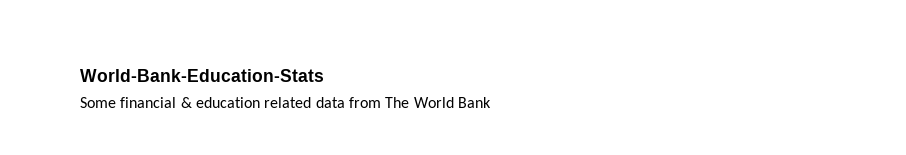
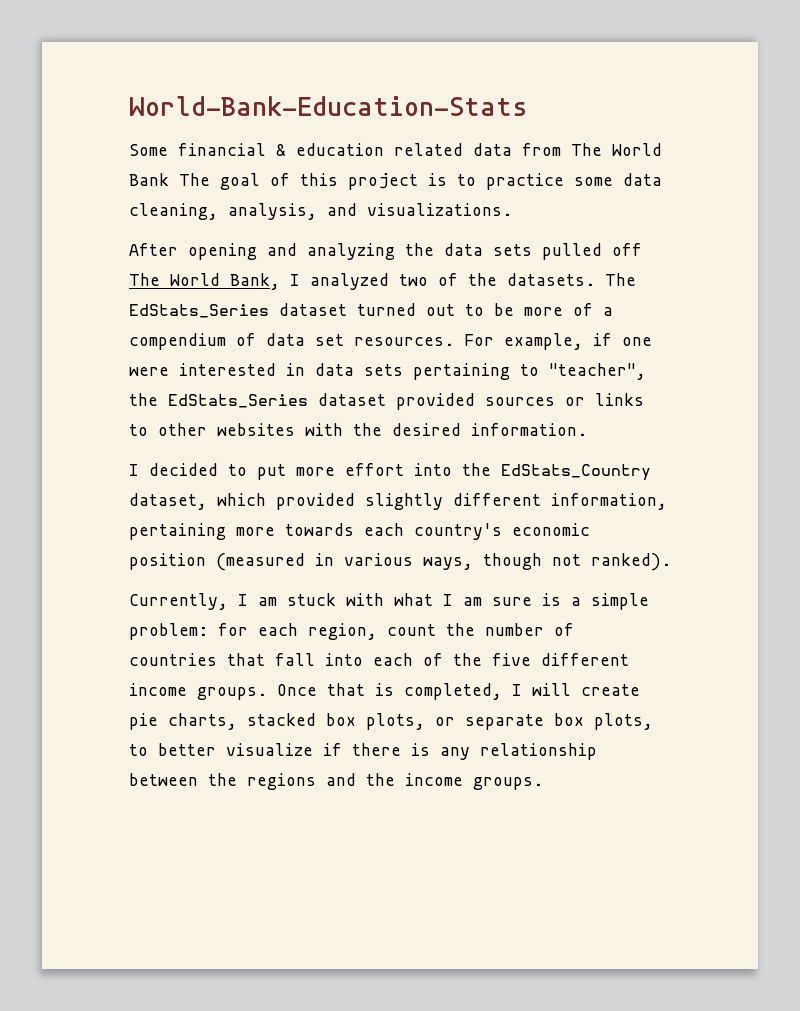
- Some financial & education related data from The World Bank
+ Some financial & education related data from The World Bank The goal of this project is to practice some data cleaning, analysis, and visualizations.
+ After opening and analyzing the data sets pulled off The World Bank, I analyzed two of the datasets. The EdStats_Series dataset turned out to be more of a compendium of data set resources. For example, if one were interested in data sets pertaining to "teacher", the EdStats_Series dataset provided sources or links to other websites with the desired information.
+ I decided to put more effort into the EdStats_Country dataset, which provided slightly different information, pertaining more towards each country's economic position (measured in various ways, though not ranked).
+ Currently, I am stuck with what I am sure is a simple problem: for each region, count the number of countries that fall into each of the five different income groups. Once that is completed, I will create pie charts, stacked box plots, or separate box plots, to better visualize if there is any relationship between the regions and the income groups.

